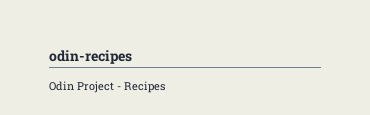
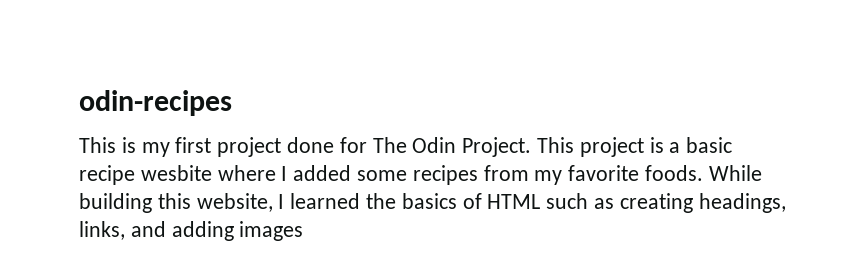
- Odin Project - Recipes
+ This is my first project done for The Odin Project. This project is a basic recipe wesbite where I added some recipes from my favorite foods. While building this website, I learned the basics of HTML such as creating headings, links, and adding images

